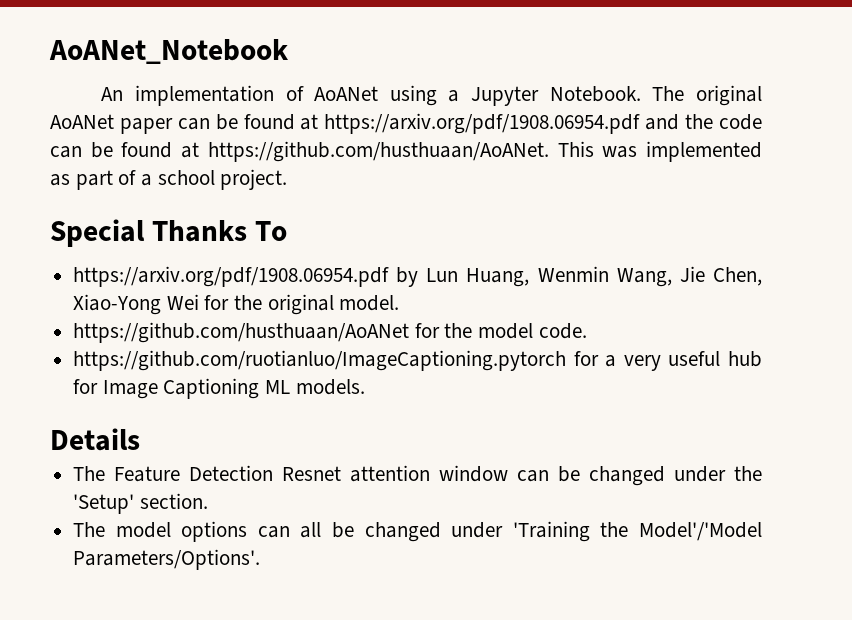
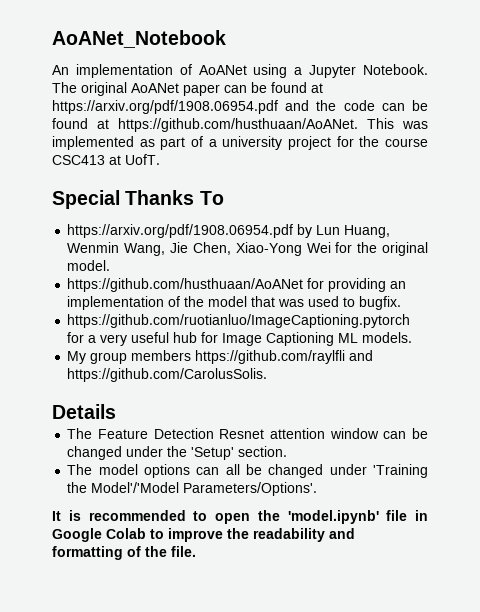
- The original AoANet paper can be found at https://arxiv.org/pdf/1908.06954.pdf and the code can be found at https://github.com/husthuaan/AoANet. This was implemented as part of a school project.
+ The original AoANet paper can be found at https://arxiv.org/pdf/1908.06954.pdf and the code can be found at https://github.com/husthuaan/AoANet. This was implemented as part of a university project for the course CSC413 at UofT.
- https://github.com/husthuaan/AoANet for the model code.
+ https://github.com/husthuaan/AoANet for providing an implementation of the model that was used to bugfix.
+ My group members https://github.com/raylfli and https://github.com/CarolusSolis.
+ It is recommended to open the 'model.ipynb' file in Google Colab to improve the readability and formatting of the file.

